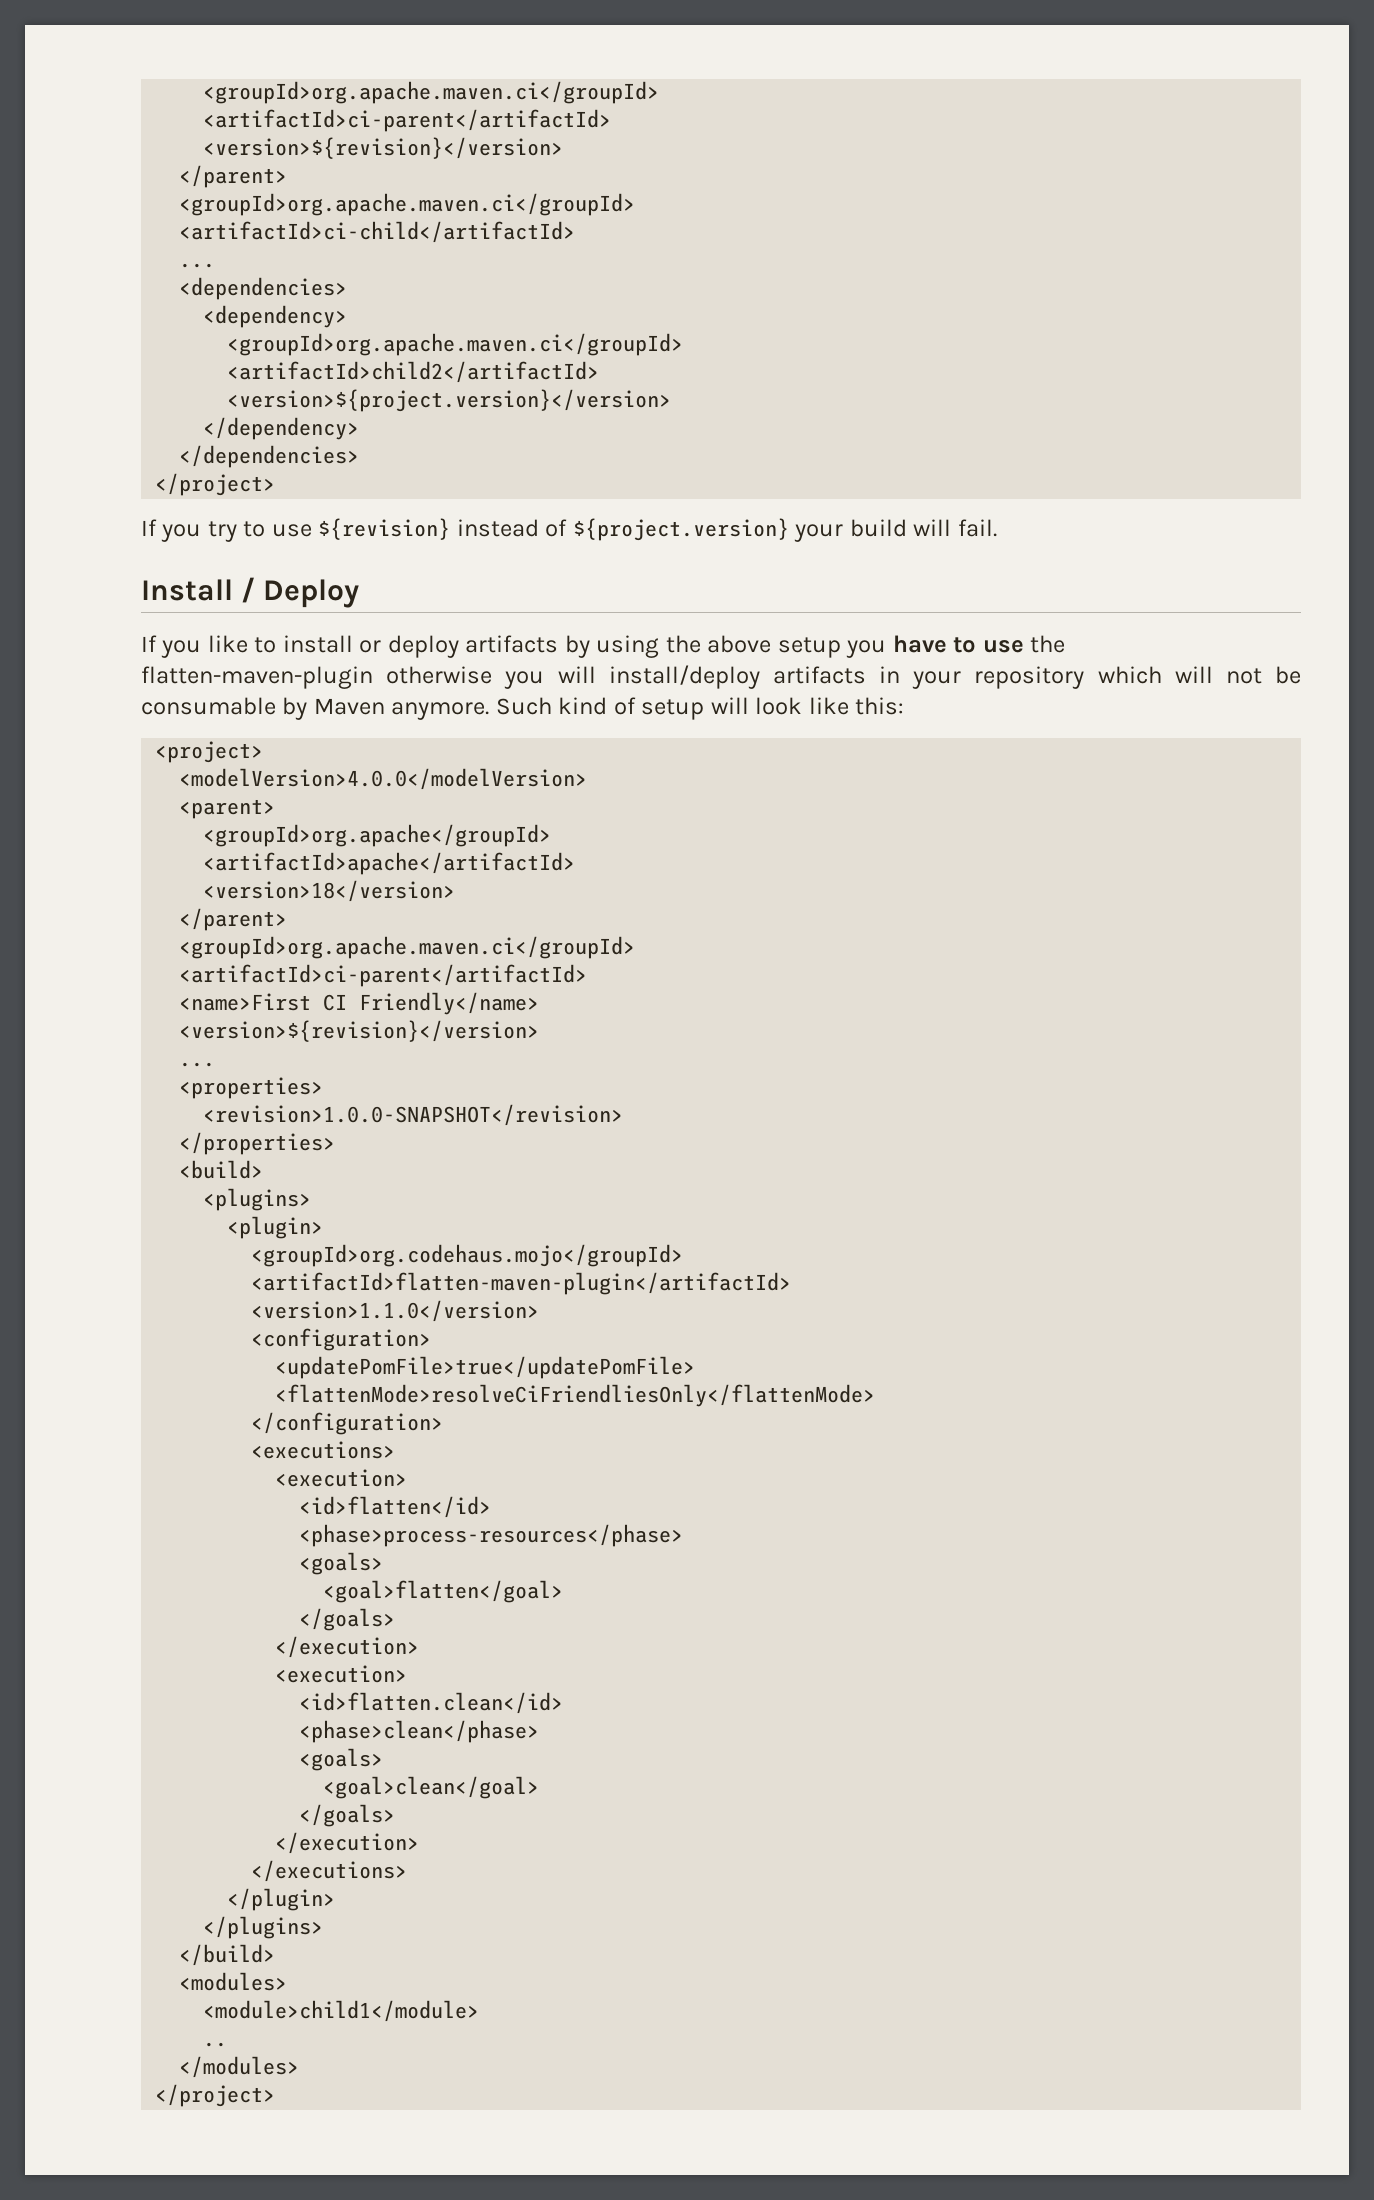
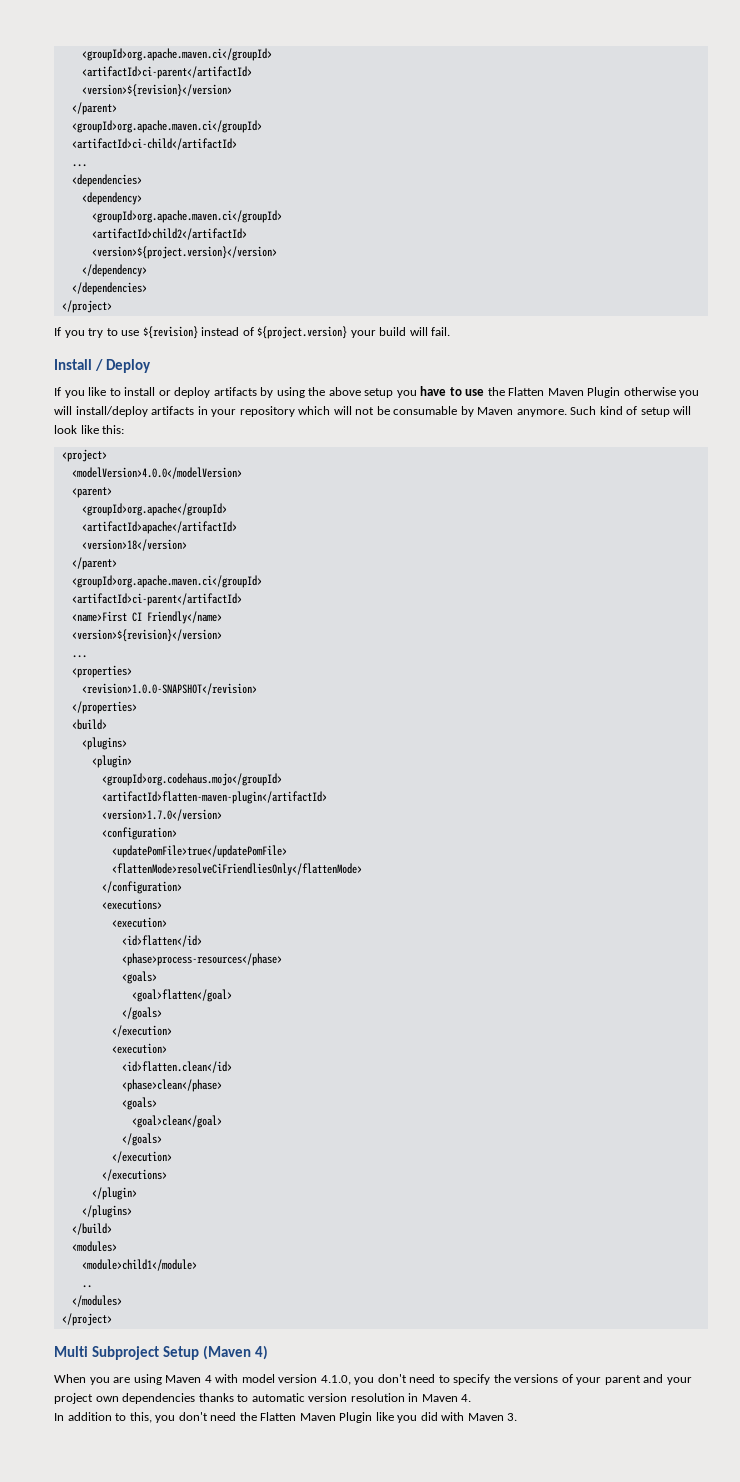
- If you like to install or deploy artifacts by using the above setup you have to use the flatten-maven-plugin otherwise you will install/deploy artifacts in your repository which will not be consumable by Maven anymore.
+ If you like to install or deploy artifacts by using the above setup you have to use the Flatten Maven Plugin otherwise you will install/deploy artifacts in your repository which will not be consumable by Maven anymore.
- <version>1.1.0</version>
+ <version>1.7.0</version>
+ Multi Subproject Setup (Maven 4)
+ When you are using Maven 4 with model version 4.1.0, you don't need to specify the versions of your parent and your project own dependencies thanks to automatic version resolution in Maven 4.
+ In addition to this, you don't need the Flatten Maven Plugin like you did with Maven 3.

